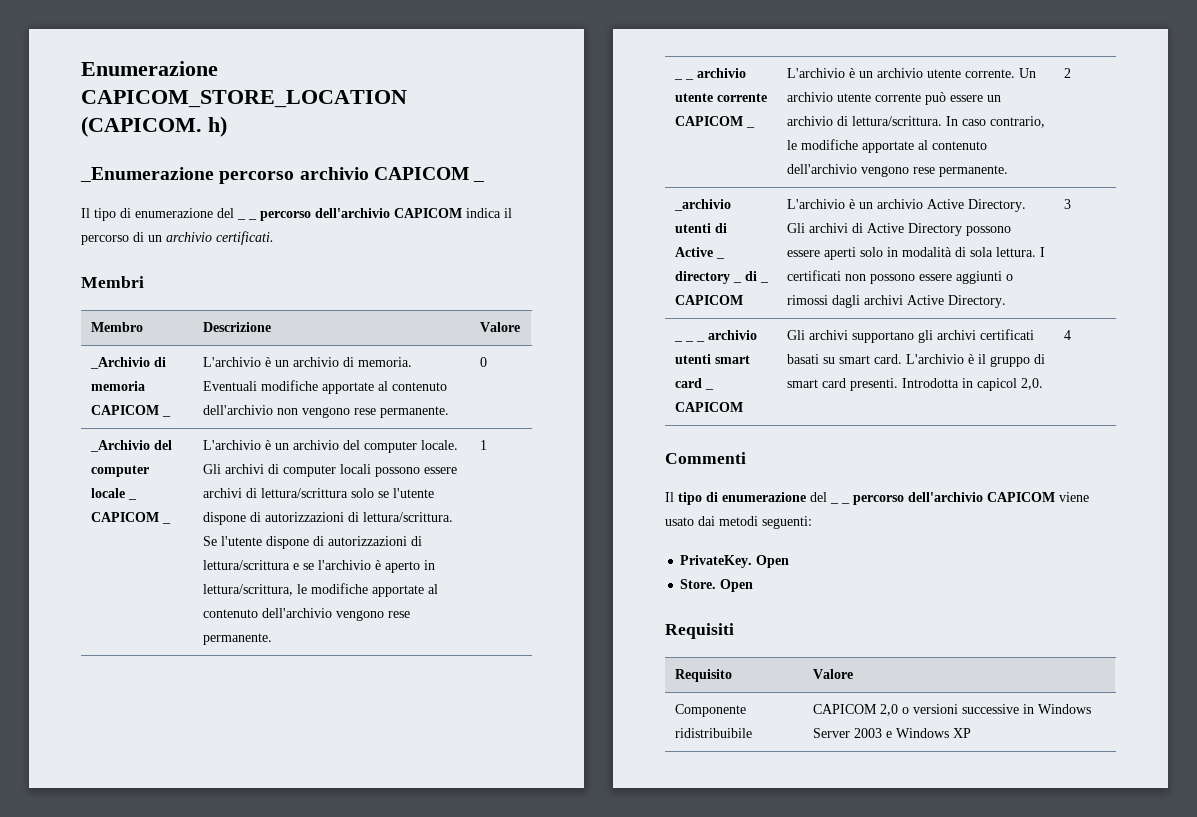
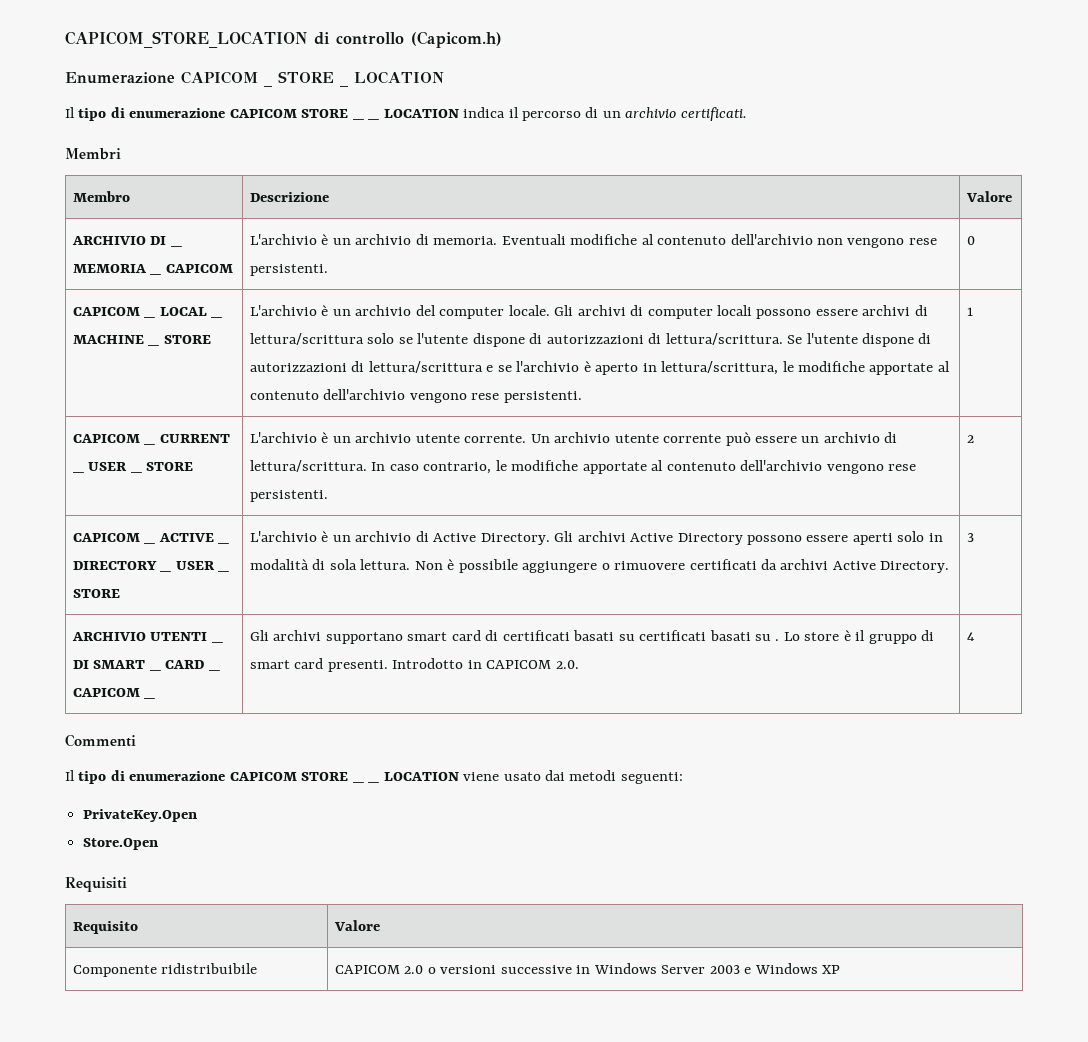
- Enumerazione CAPICOM_STORE_LOCATION (CAPICOM. h)
- _Enumerazione percorso archivio CAPICOM _
- Il tipo di enumerazione del _ _ percorso dell'archivio CAPICOM indica il percorso di un archivio certificati.
+ CAPICOM_STORE_LOCATION di controllo (Capicom.h)
+ Enumerazione CAPICOM _ STORE _ LOCATION
+ Il tipo di enumerazione CAPICOM STORE _ _ LOCATION indica il percorso di un archivio certificati.
- _Archivio di memoria CAPICOM _ | L'archivio è un archivio di memoria. Eventuali modifiche apportate al contenuto dell'archivio non vengono rese permanente. | 0
+ ARCHIVIO DI _ MEMORIA _ CAPICOM | L'archivio è un archivio di memoria. Eventuali modifiche al contenuto dell'archivio non vengono rese persistenti. | 0
- _Archivio del computer locale _ CAPICOM _
+ CAPICOM _ LOCAL _ MACHINE _ STORE
- Se l'utente dispone di autorizzazioni di lettura/scrittura e se l'archivio è aperto in lettura/scrittura, le modifiche apportate al contenuto dell'archivio vengono rese permanente.
+ Se l'utente dispone di autorizzazioni di lettura/scrittura e se l'archivio è aperto in lettura/scrittura, le modifiche apportate al contenuto dell'archivio vengono rese persistenti.
- _ _ archivio utente corrente CAPICOM _ | L'archivio è un archivio utente corrente. Un archivio utente corrente può essere un archivio di lettura/scrittura. In caso contrario, le modifiche apportate al contenuto dell'archivio vengono rese permanente. | 2
+ CAPICOM _ CURRENT _ USER _ STORE | L'archivio è un archivio utente corrente. Un archivio utente corrente può essere un archivio di lettura/scrittura. In caso contrario, le modifiche apportate al contenuto dell'archivio vengono rese persistenti. | 2
- _archivio utenti di Active _ directory _ di _ CAPICOM | L'archivio è un archivio Active Directory.
+ CAPICOM _ ACTIVE _ DIRECTORY _ USER _ STORE | L'archivio è un archivio di Active Directory.
- Gli archivi di Active Directory possono essere aperti solo in modalità di sola lettura.
+ Gli archivi Active Directory possono essere aperti solo in modalità di sola lettura.
- I certificati non possono essere aggiunti o rimossi dagli archivi Active Directory. | 3
- _ _ _ archivio utenti smart card _ CAPICOM | Gli archivi supportano gli archivi certificati basati su smart card. L'archivio è il gruppo di smart card presenti. Introdotta in capicol 2,0. | 4
+ Non è possibile aggiungere o rimuovere certificati da archivi Active Directory. | 3
+ ARCHIVIO UTENTI _ DI SMART _ CARD _ CAPICOM _ | Gli archivi supportano smart card di certificati basati su certificati basati su . Lo store è il gruppo di smart card presenti. Introdotto in CAPICOM 2.0. | 4
- Il tipo di enumerazione del _ _ percorso dell'archivio CAPICOM viene usato dai metodi seguenti:
+ Il tipo di enumerazione CAPICOM STORE _ _ LOCATION viene usato dai metodi seguenti:
- PrivateKey. Open
- Store. Open
+ PrivateKey.Open
+ Store.Open
- Componente ridistribuibile | CAPICOM 2,0 o versioni successive in Windows Server 2003 e Windows XP
+ Componente ridistribuibile | CAPICOM 2.0 o versioni successive in Windows Server 2003 e Windows XP

